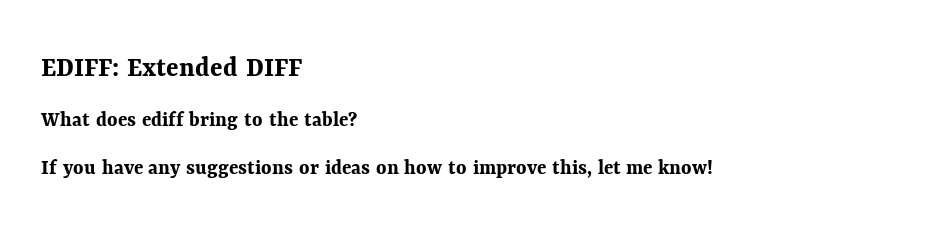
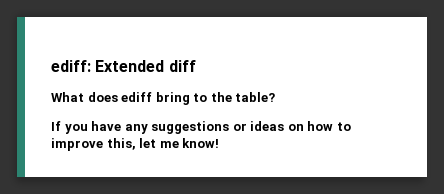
- EDIFF: Extended DIFF
+ ediff: Extended diff

